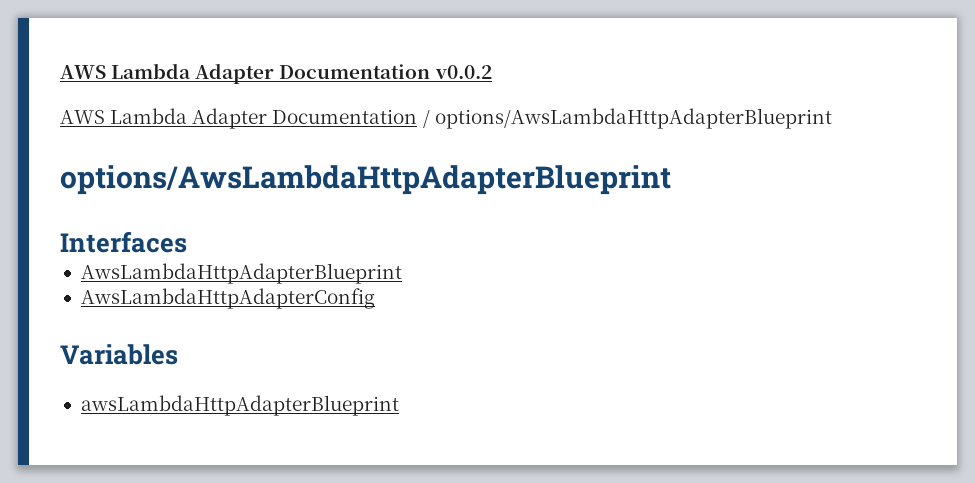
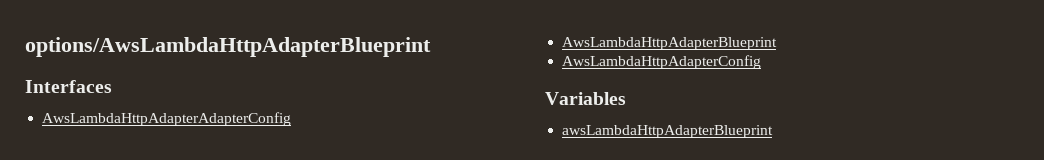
- AWS Lambda Adapter Documentation v0.0.2
- AWS Lambda Adapter Documentation / options/AwsLambdaHttpAdapterBlueprint
+ AwsLambdaHttpAdapterAdapterConfig

